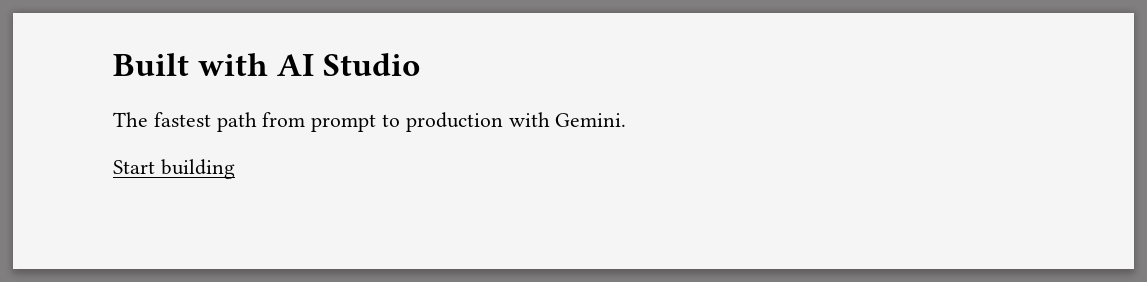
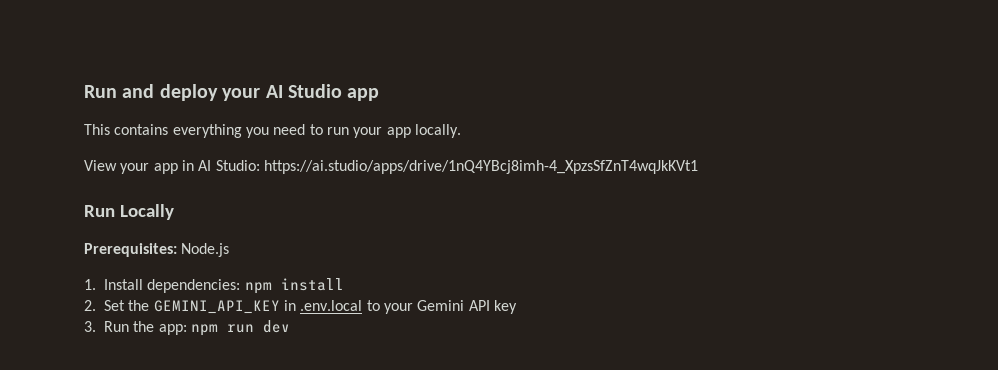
- Built with AI Studio
- The fastest path from prompt to production with Gemini.
- Start building
+ Run and deploy your AI Studio app
+ This contains everything you need to run your app locally.
+ View your app in AI Studio: https://ai.studio/apps/drive/1nQ4YBcj8imh-4_XpzsSfZnT4wqJkKVt1
+ Run Locally
+ Prerequisites: Node.js
+ 1. Install dependencies: npm install
+ 2. Set the GEMINI_API_KEY in .env.local to your Gemini API key
+ 3. Run the app: npm run dev

